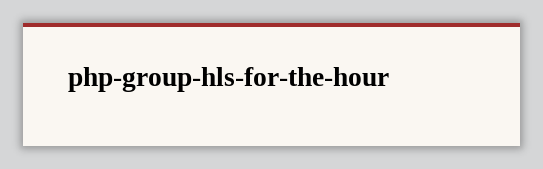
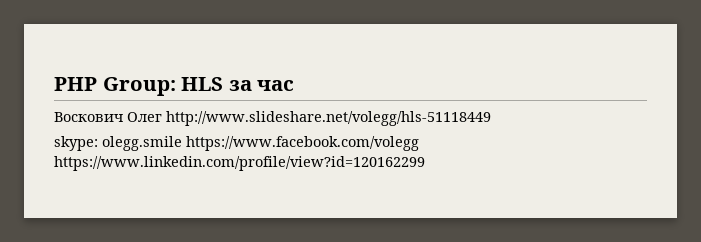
- php-group-hls-for-the-hour
+ PHP Group: HLS за час
+ Воскович Олег http://www.slideshare.net/volegg/hls-51118449
+ skype: olegg.smile https://www.facebook.com/volegg https://www.linkedin.com/profile/view?id=120162299

